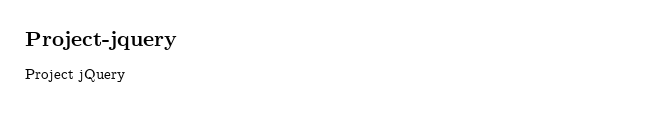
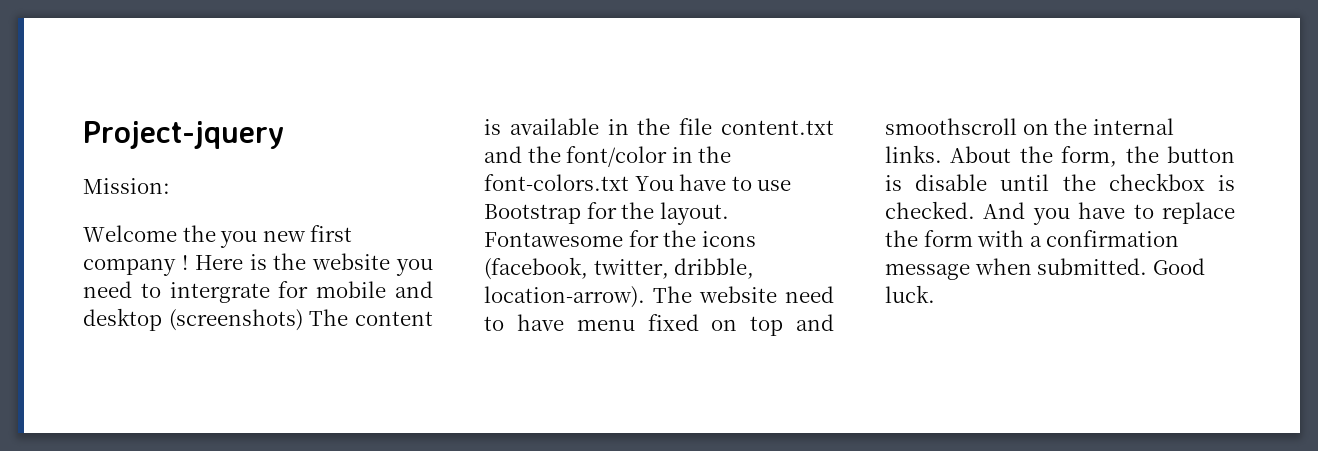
- Project jQuery
+ Mission:
+ Welcome the you new first company ! Here is the website you need to intergrate for mobile and desktop (screenshots) The content is available in the file content.txt and the font/color in the font-colors.txt You have to use Bootstrap for the layout. Fontawesome for the icons (facebook, twitter, dribble, location-arrow). The website need to have menu fixed on top and smoothscroll on the internal links. About the form, the button is disable until the checkbox is checked. And you have to replace the form with a confirmation message when submitted. Good luck.

